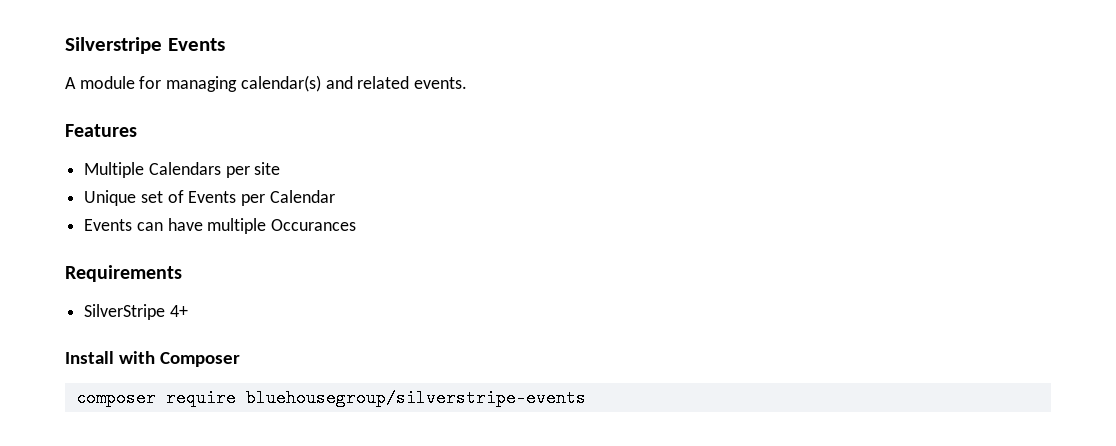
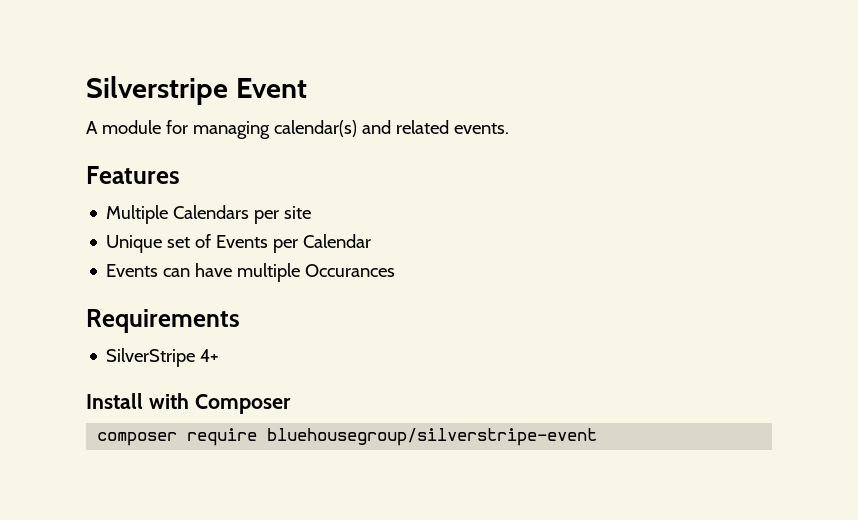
- Silverstripe Events
+ Silverstripe Event
- composer require bluehousegroup/silverstripe-events
+ composer require bluehousegroup/silverstripe-event

